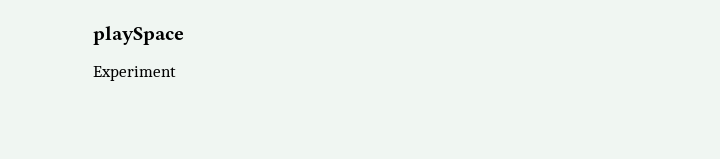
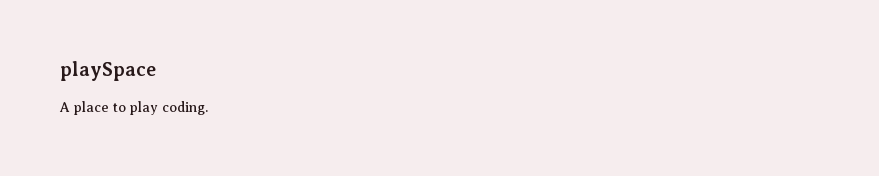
- Experiment
+ A place to play coding.

